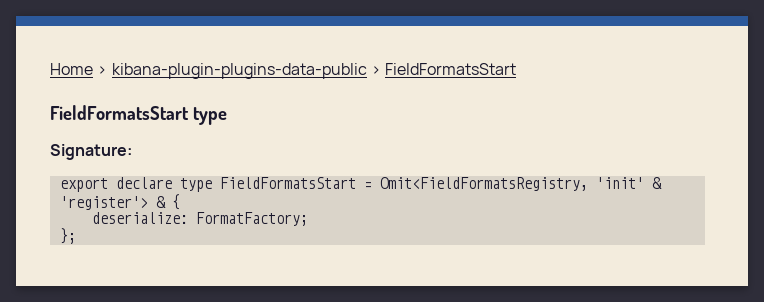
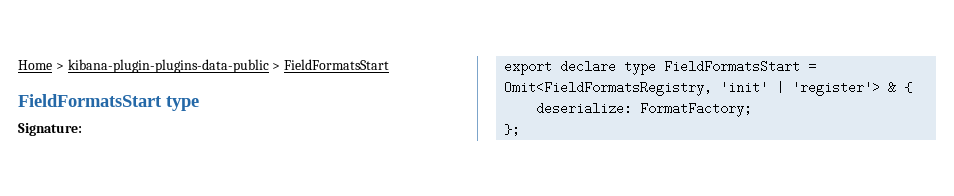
- export declare type FieldFormatsStart = Omit<FieldFormatsRegistry, 'init' & 'register'> & {
+ export declare type FieldFormatsStart = Omit<FieldFormatsRegistry, 'init' | 'register'> & {

